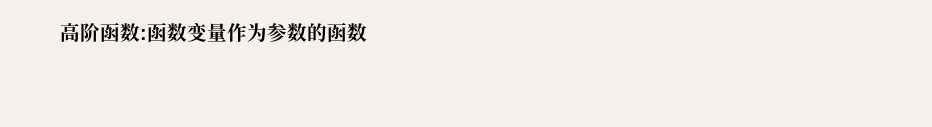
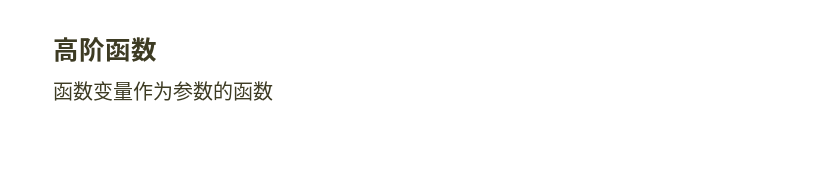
- 高阶函数:函数变量作为参数的函数
+ 高阶函数
+ 函数变量作为参数的函数

